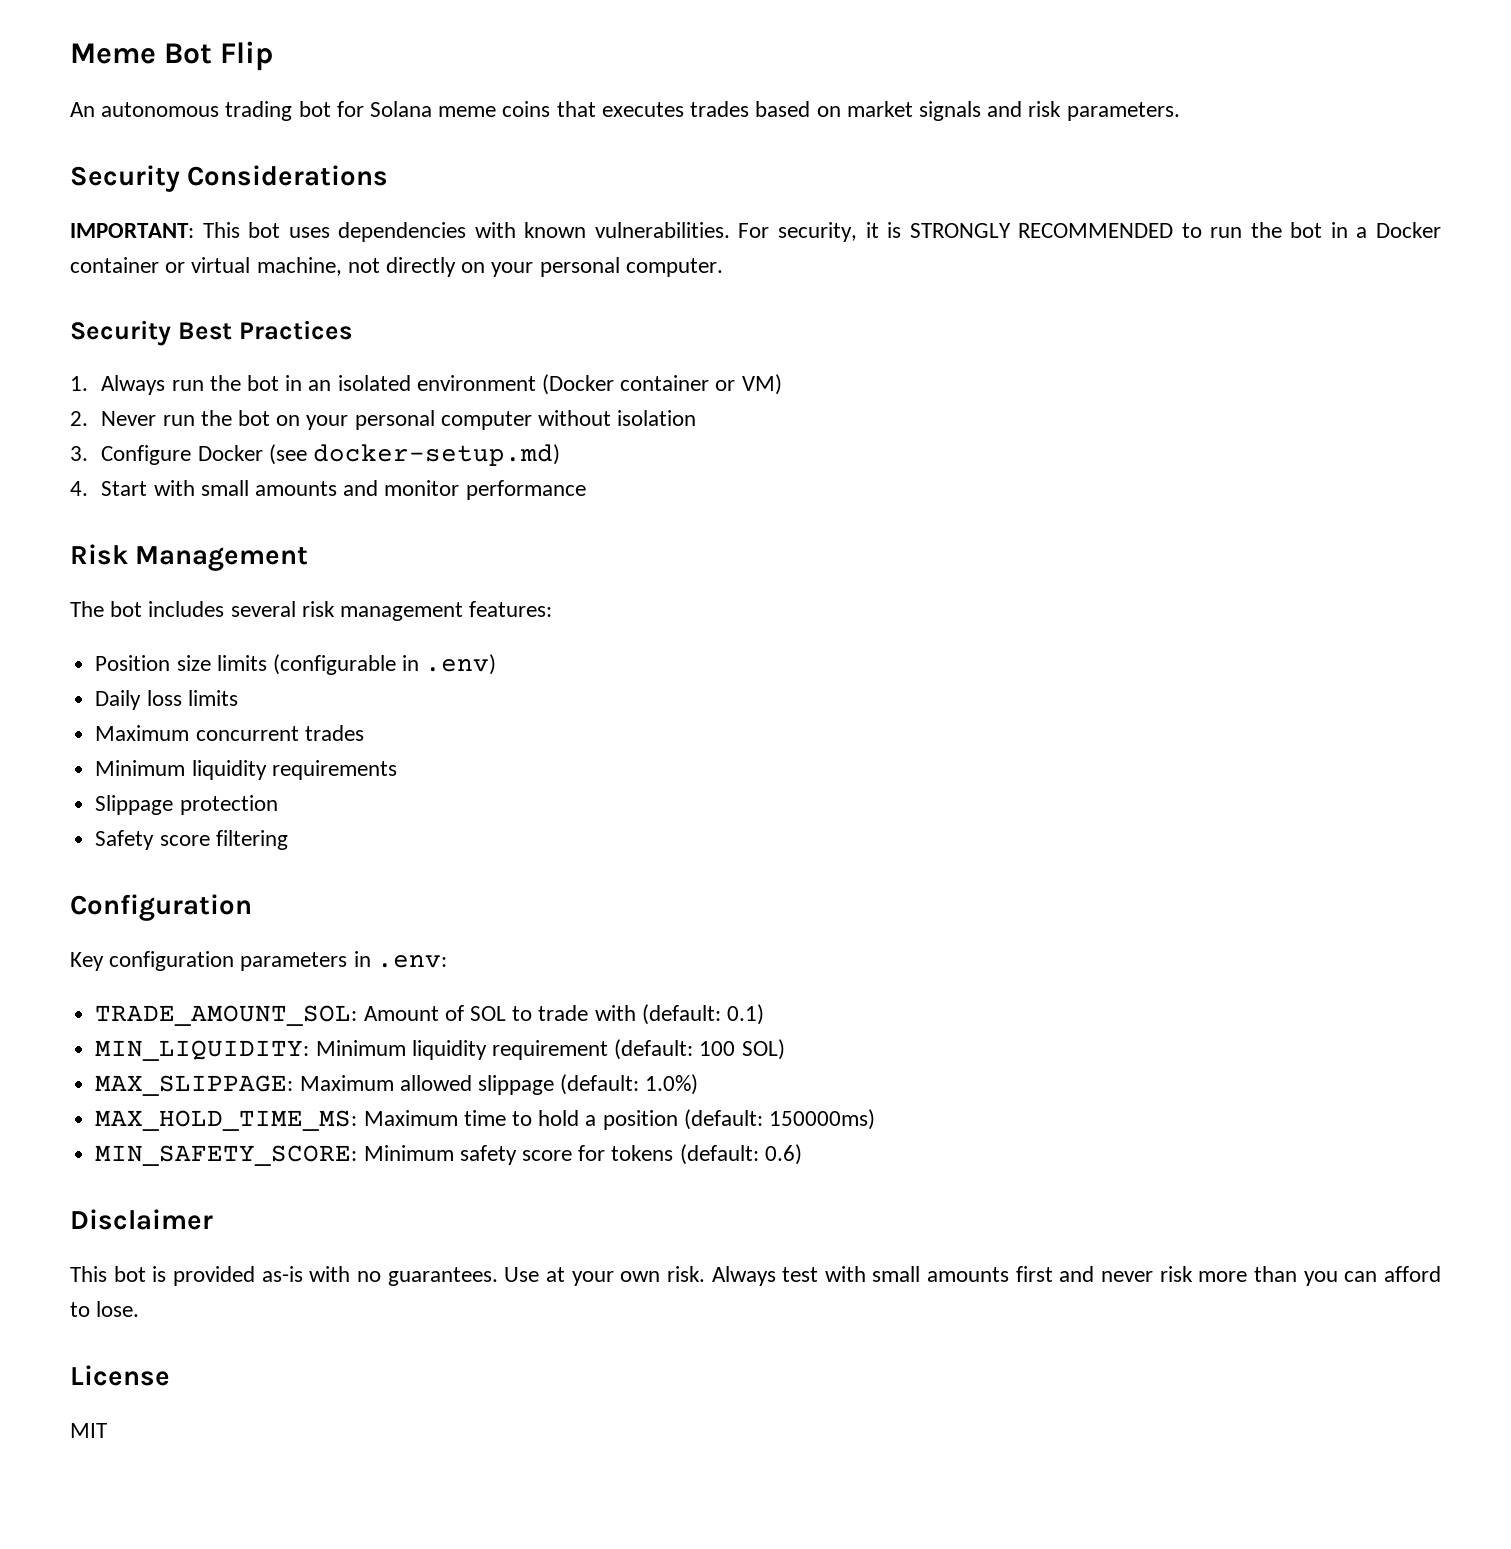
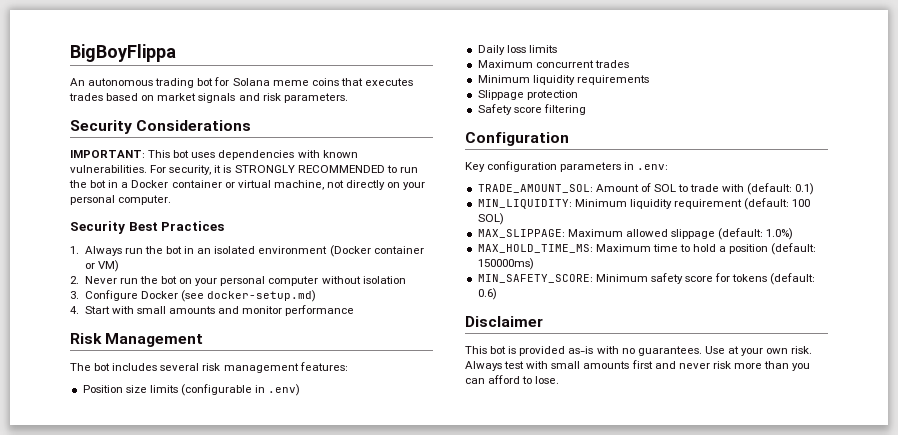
- Meme Bot Flip
+ BigBoyFlippa
- License
- MIT

